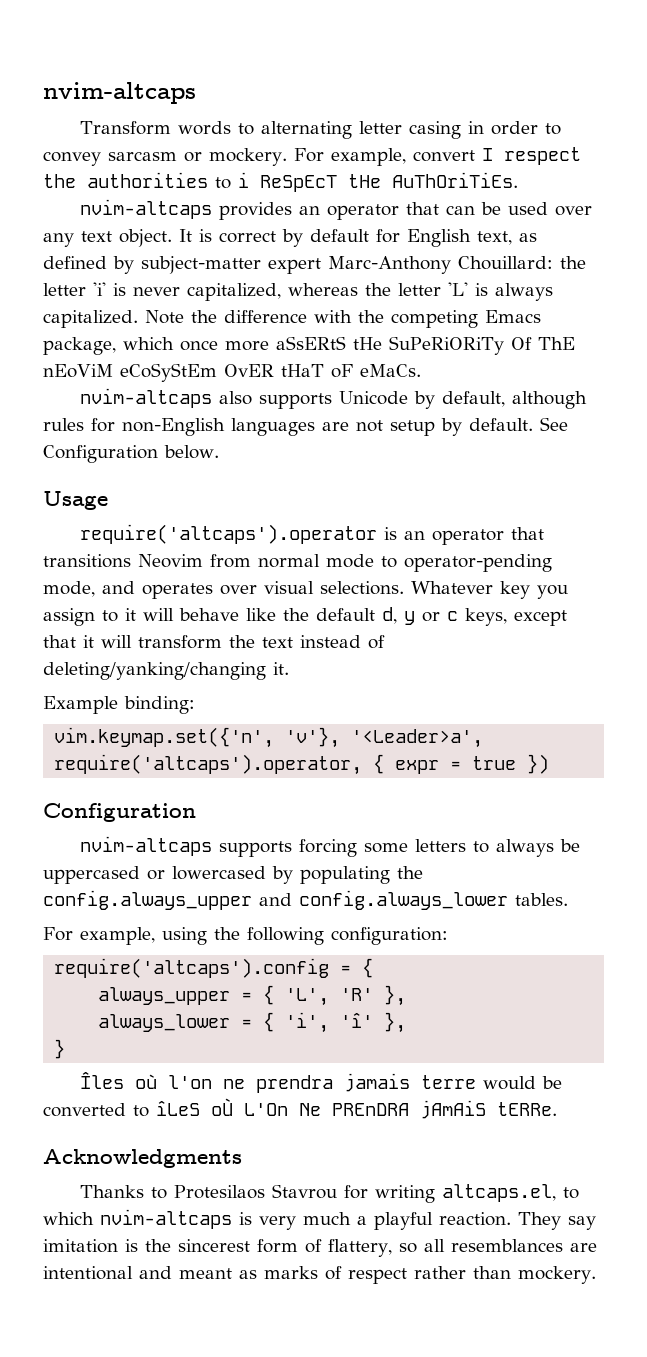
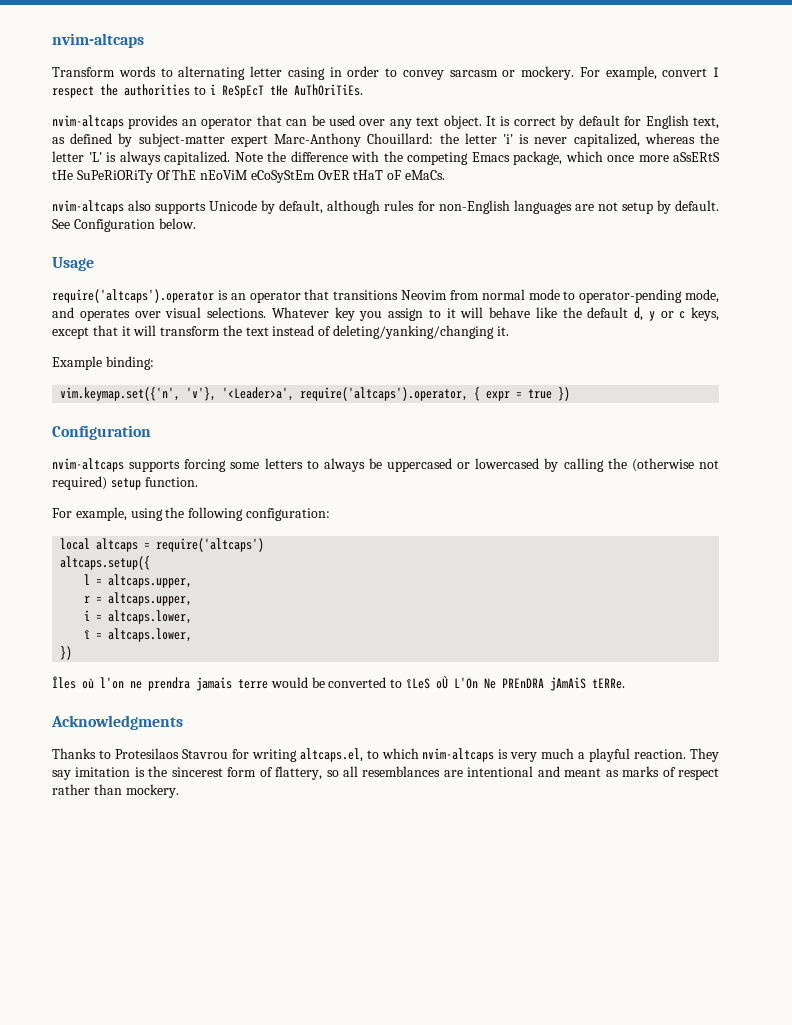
- nvim-altcaps supports forcing some letters to always be uppercased or lowercased by populating the config.always_upper and config.always_lower tables.
+ nvim-altcaps supports forcing some letters to always be uppercased or lowercased by calling the (otherwise not required) setup function.
- require('altcaps').config = {
- always_upper = { 'L', 'R' },
- always_lower = { 'i', 'î' },
- }
+ local altcaps = require('altcaps')
+ altcaps.setup({
+ l = altcaps.upper,
+ r = altcaps.upper,
+ i = altcaps.lower,
+ î = altcaps.lower,
+ })

